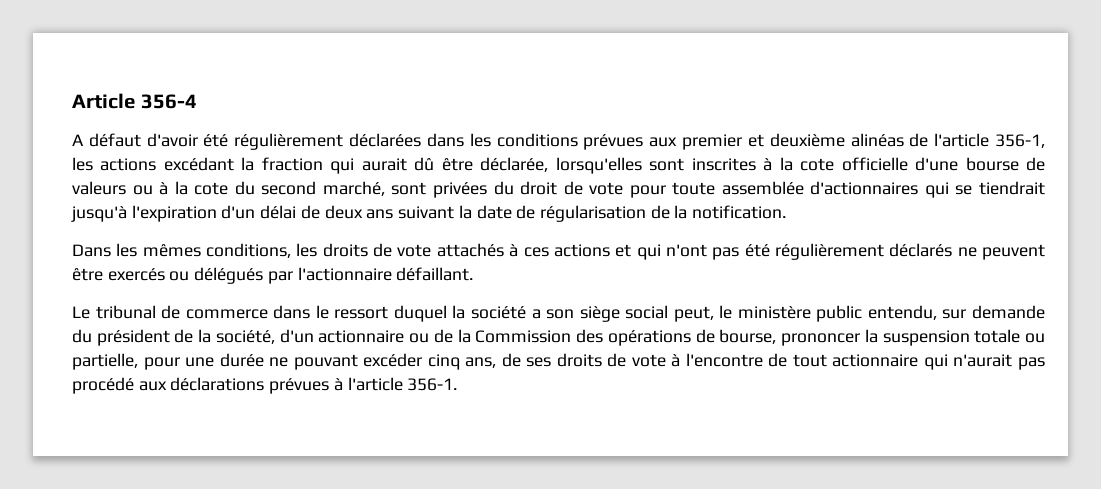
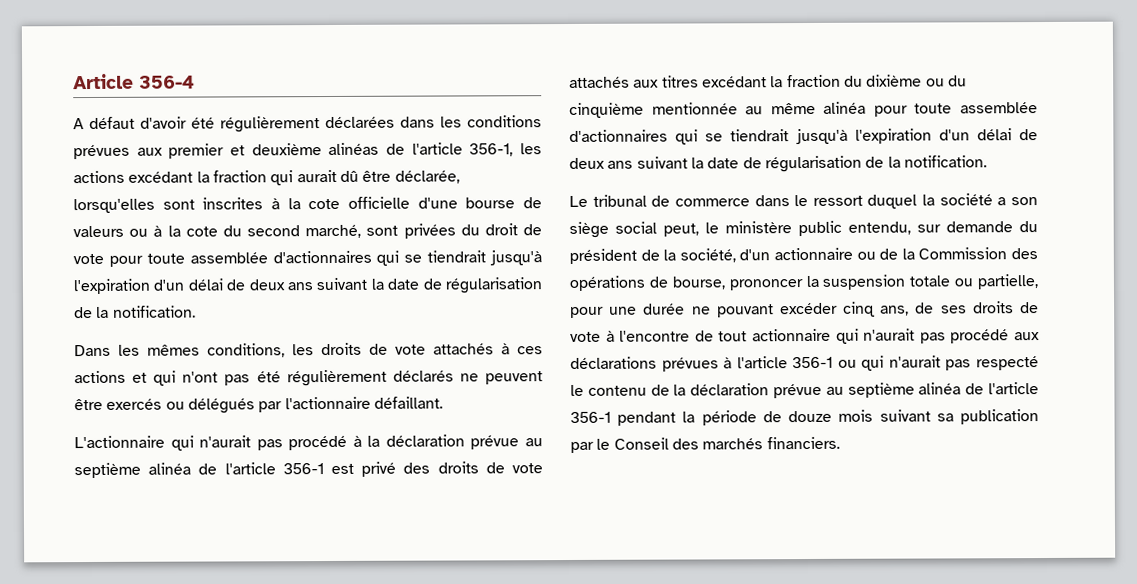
+ L'actionnaire qui n'aurait pas procédé à la déclaration prévue au septième alinéa de l'article 356-1 est privé des droits de vote attachés aux titres excédant la fraction du dixième ou du cinquième mentionnée au même alinéa pour toute assemblée d'actionnaires qui se tiendrait jusqu'à l'expiration d'un délai de deux ans suivant la date de régularisation de la notification.
- Le tribunal de commerce dans le ressort duquel la société a son siège social peut, le ministère public entendu, sur demande du président de la société, d'un actionnaire ou de la Commission des opérations de bourse, prononcer la suspension totale ou partielle, pour une durée ne pouvant excéder cinq ans, de ses droits de vote à l'encontre de tout actionnaire qui n'aurait pas procédé aux déclarations prévues à l'article 356-1.
+ Le tribunal de commerce dans le ressort duquel la société a son siège social peut, le ministère public entendu, sur demande du président de la société, d'un actionnaire ou de la Commission des opérations de bourse, prononcer la suspension totale ou partielle, pour une durée ne pouvant excéder cinq ans, de ses droits de vote à l'encontre de tout actionnaire qui n'aurait pas procédé aux déclarations prévues à l'article 356-1 ou qui n'aurait pas respecté le contenu de la déclaration prévue au septième alinéa de l'article 356-1 pendant la période de douze mois suivant sa publication par le Conseil des marchés financiers.

